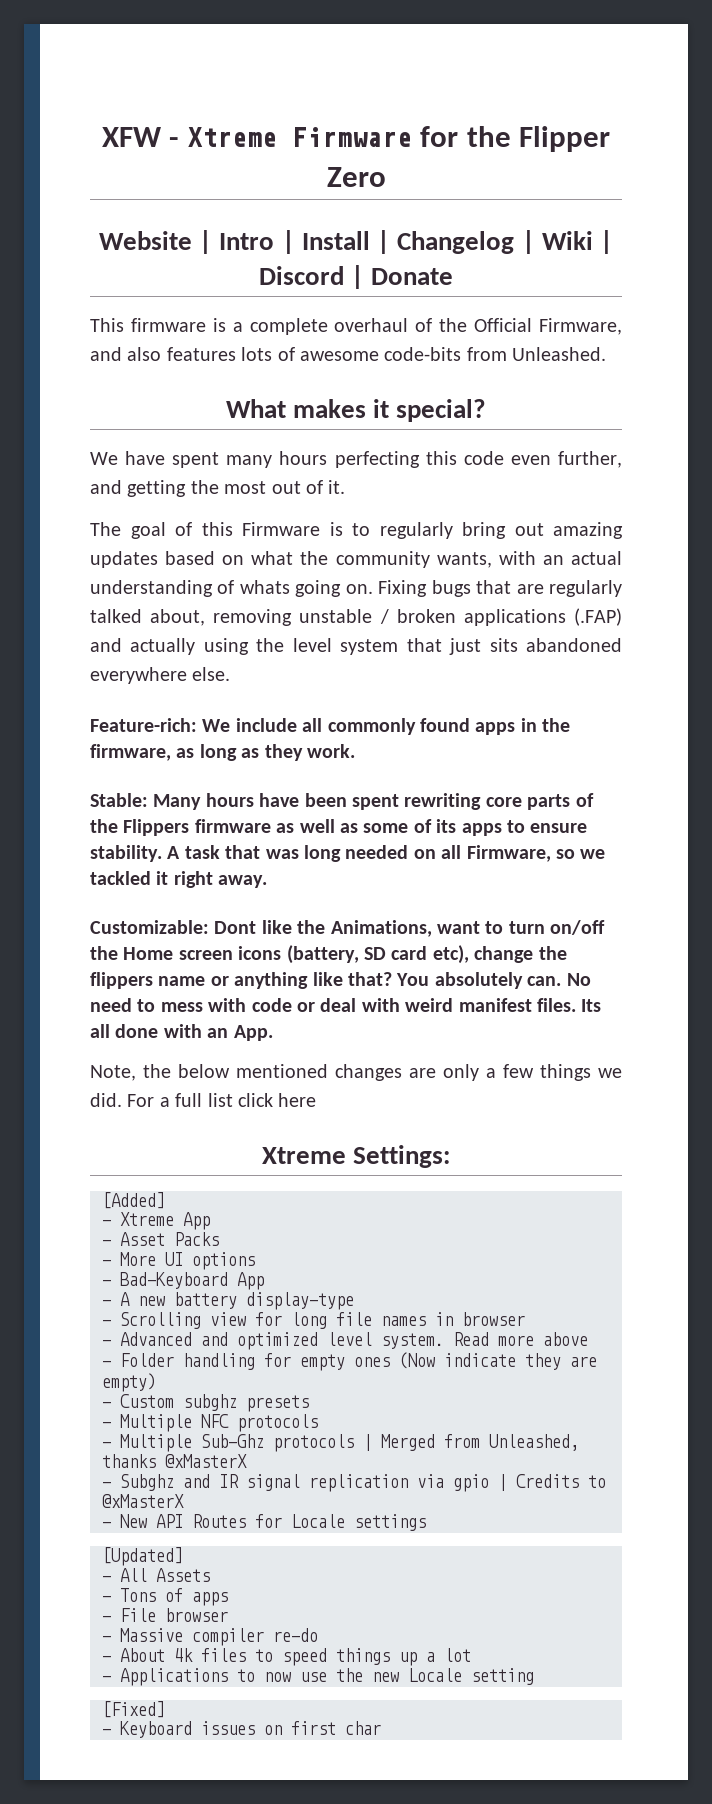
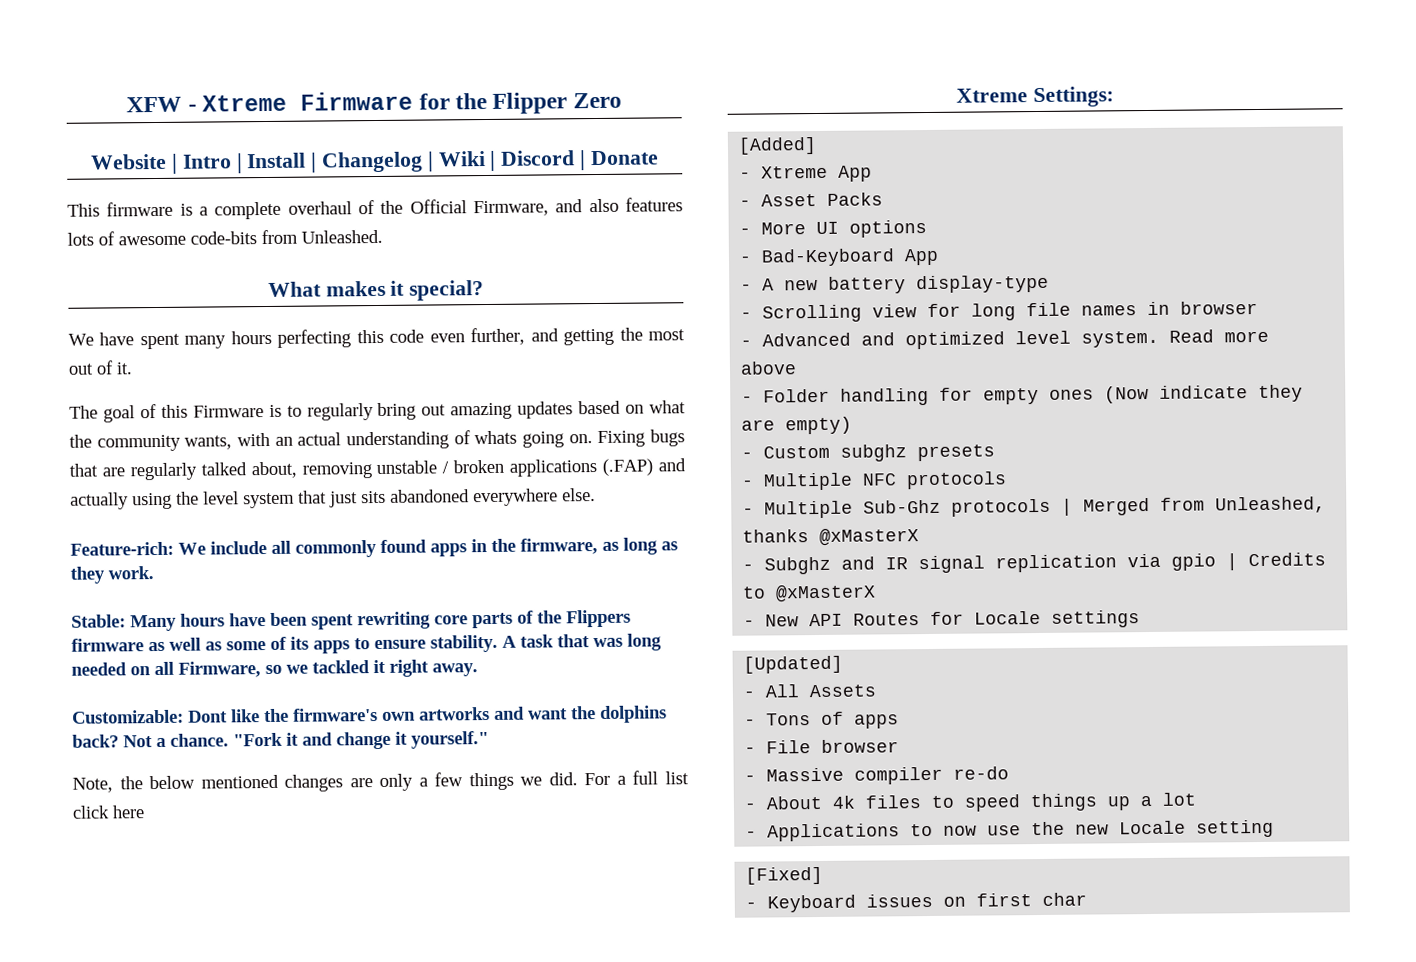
- Customizable: Dont like the Animations, want to turn on/off the Home screen icons (battery, SD card etc), change the flippers name or anything like that? You absolutely can. No need to mess with code or deal with weird manifest files. Its all done with an App.
+ Customizable: Dont like the firmware's own artworks and want the dolphins back? Not a chance. "Fork it and change it yourself."

